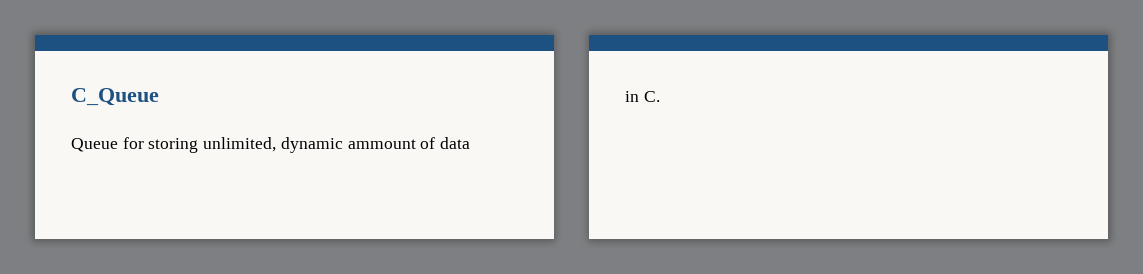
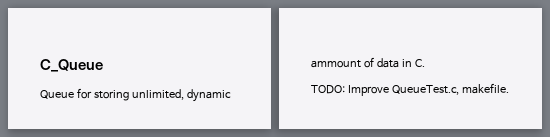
+ TODO: Improve QueueTest.c, makefile.

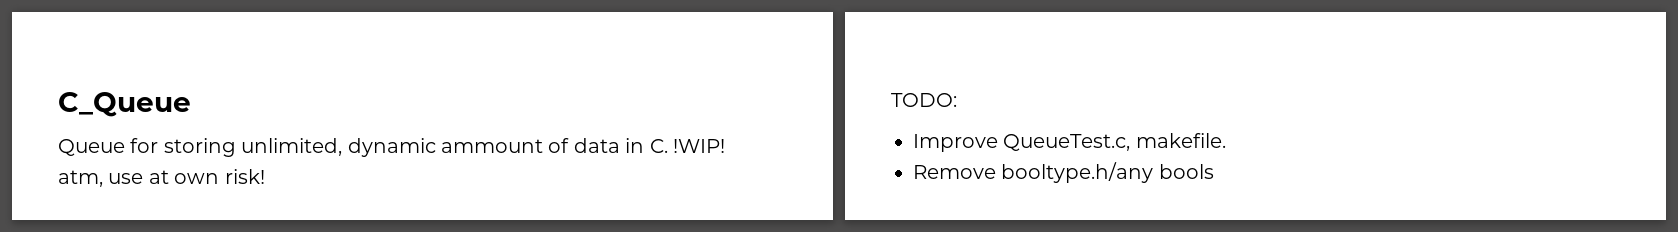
- Queue for storing unlimited, dynamic ammount of data in C.
+ Queue for storing unlimited, dynamic ammount of data in C. !WIP! atm, use at own risk!
- TODO: Improve QueueTest.c, makefile.
+ TODO:
+ Improve QueueTest.c, makefile.
+ Remove booltype.h/any bools

